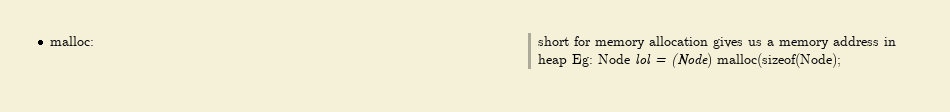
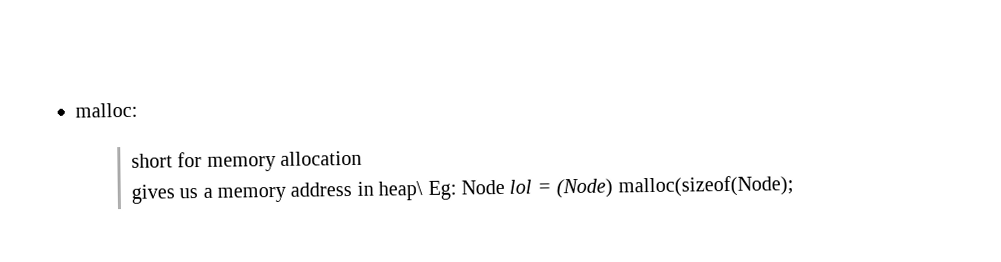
- short for memory allocation gives us a memory address in heap Eg: Node lol = (Node) malloc(sizeof(Node);
+ short for memory allocation
+ gives us a memory address in heap\ Eg: Node lol = (Node) malloc(sizeof(Node);

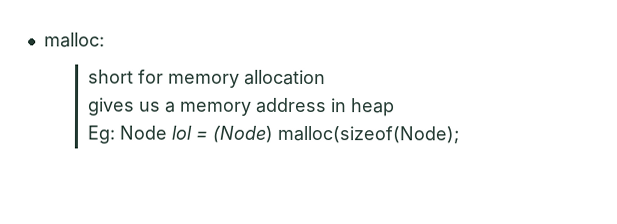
- gives us a memory address in heap\ Eg: Node lol = (Node) malloc(sizeof(Node);
+ gives us a memory address in heap
+ Eg: Node lol = (Node) malloc(sizeof(Node);

